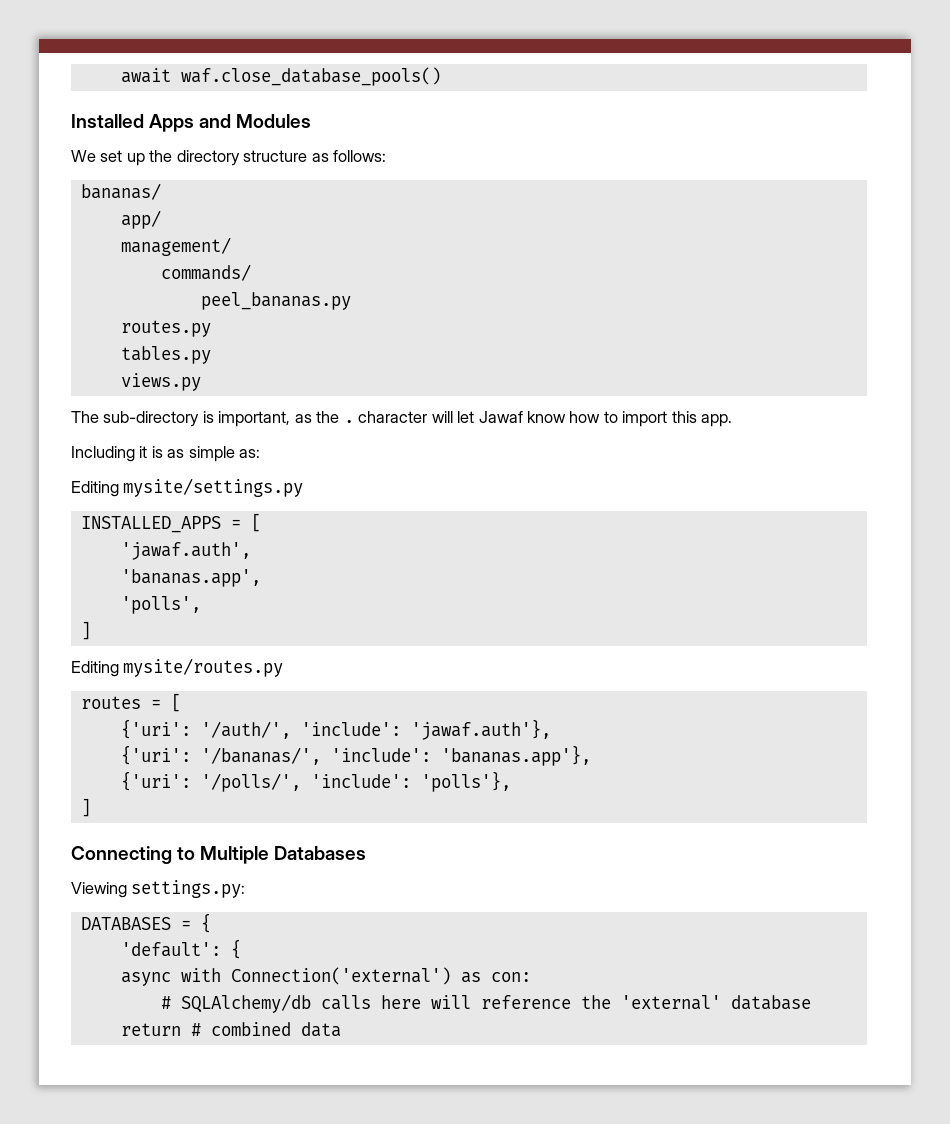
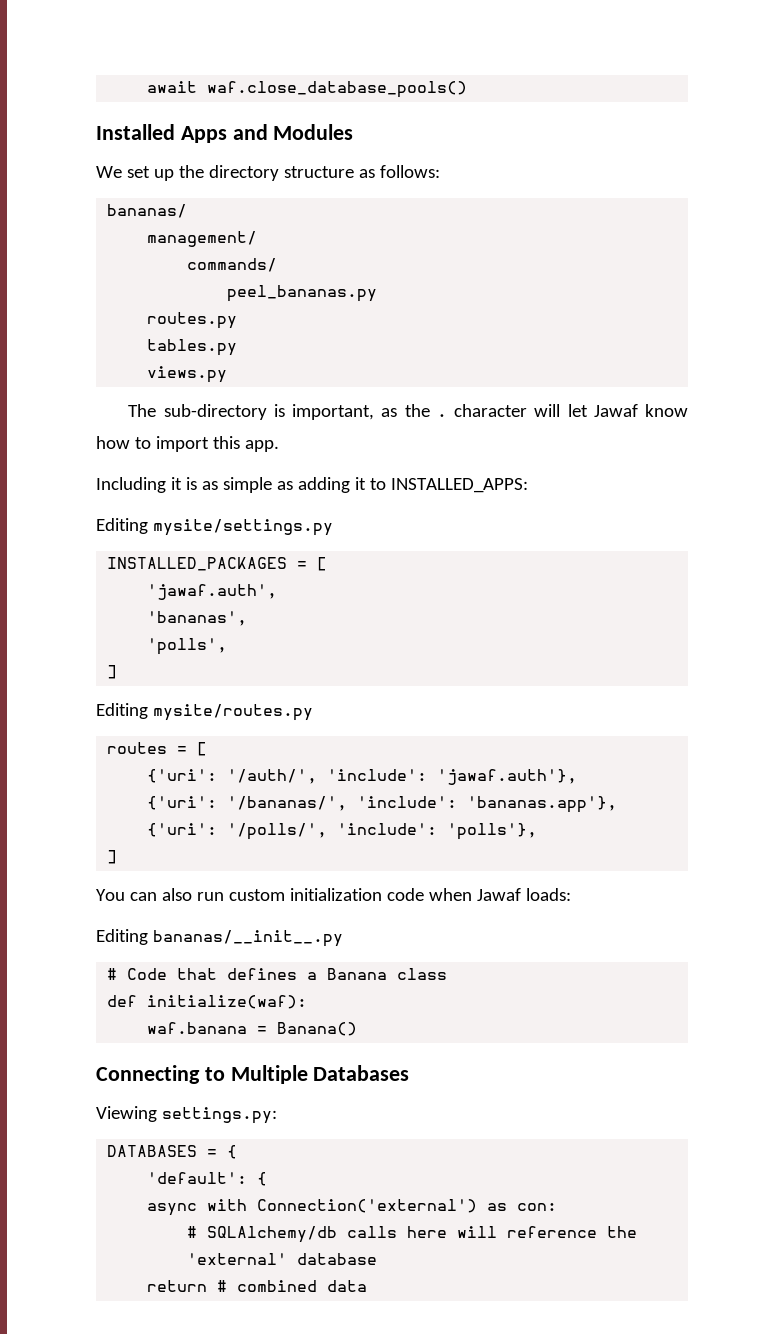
- app/
- Including it is as simple as:
+ Including it is as simple as adding it to INSTALLED_APPS:
- INSTALLED_APPS = [
+ INSTALLED_PACKAGES = [
- 'bananas.app',
+ 'bananas',
+ You can also run custom initialization code when Jawaf loads:
+ Editing bananas/__init__.py
+ # Code that defines a Banana class
+ def initialize(waf):
+ waf.banana = Banana()

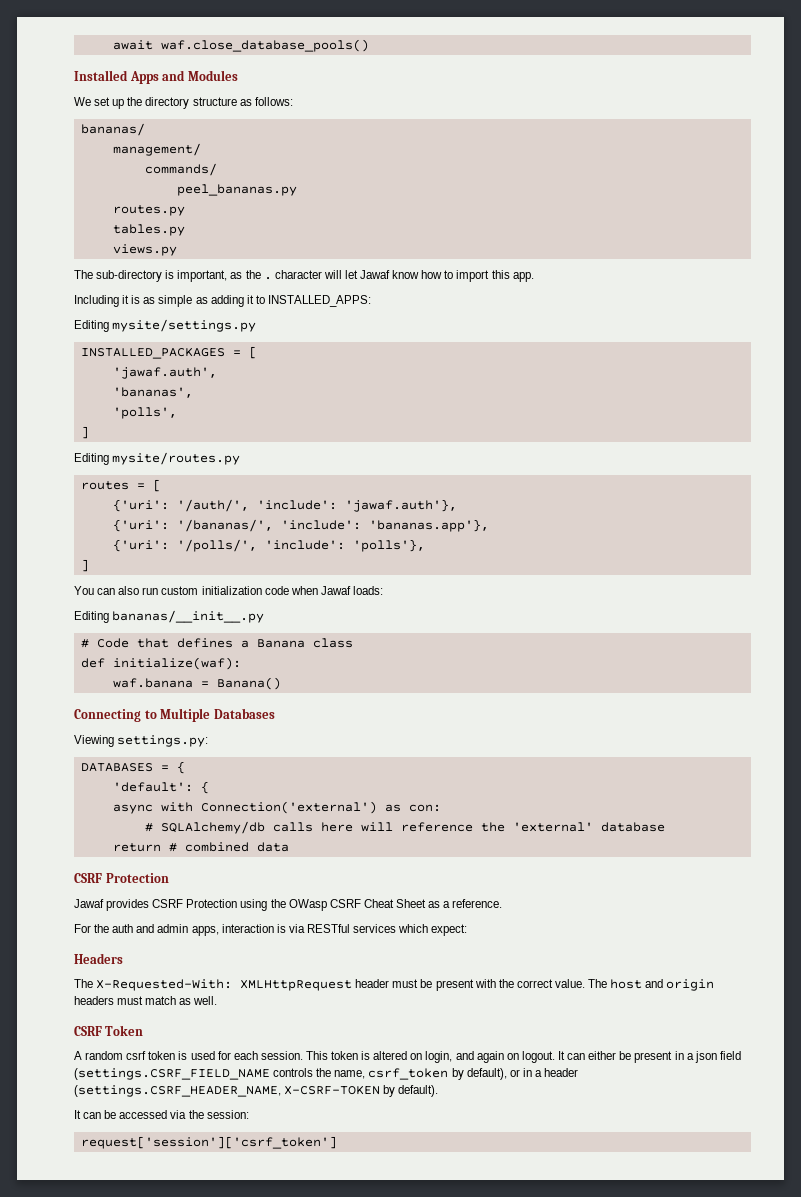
  return # combined data
+ CSRF Protection
+ Jawaf provides CSRF Protection using the OWasp CSRF Cheat Sheet as a reference.
+ For the auth and admin apps, interaction is via RESTful services which expect:
+ Headers
+ The X-Requested-With: XMLHttpRequest header must be present with the correct value. The host and origin headers must match as well.
+ CSRF Token
+ A random csrf token is used for each session. This token is altered on login, and again on logout. It can either be present in a json field (settings.CSRF_FIELD_NAME controls the name, csrf_token by default), or in a header (settings.CSRF_HEADER_NAME, X-CSRF-TOKEN by default).
+ It can be accessed via the session:
+ request['session']['csrf_token']

